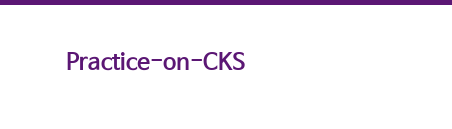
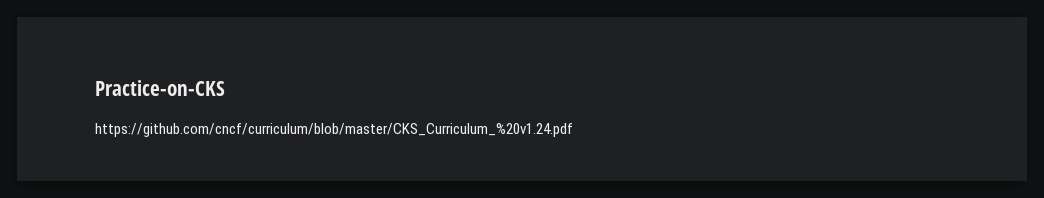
+ https://github.com/cncf/curriculum/blob/master/CKS_Curriculum_%20v1.24.pdf

